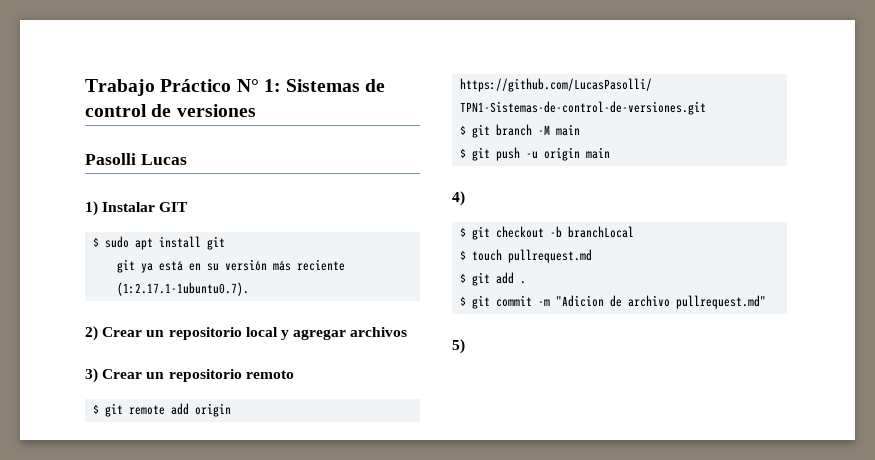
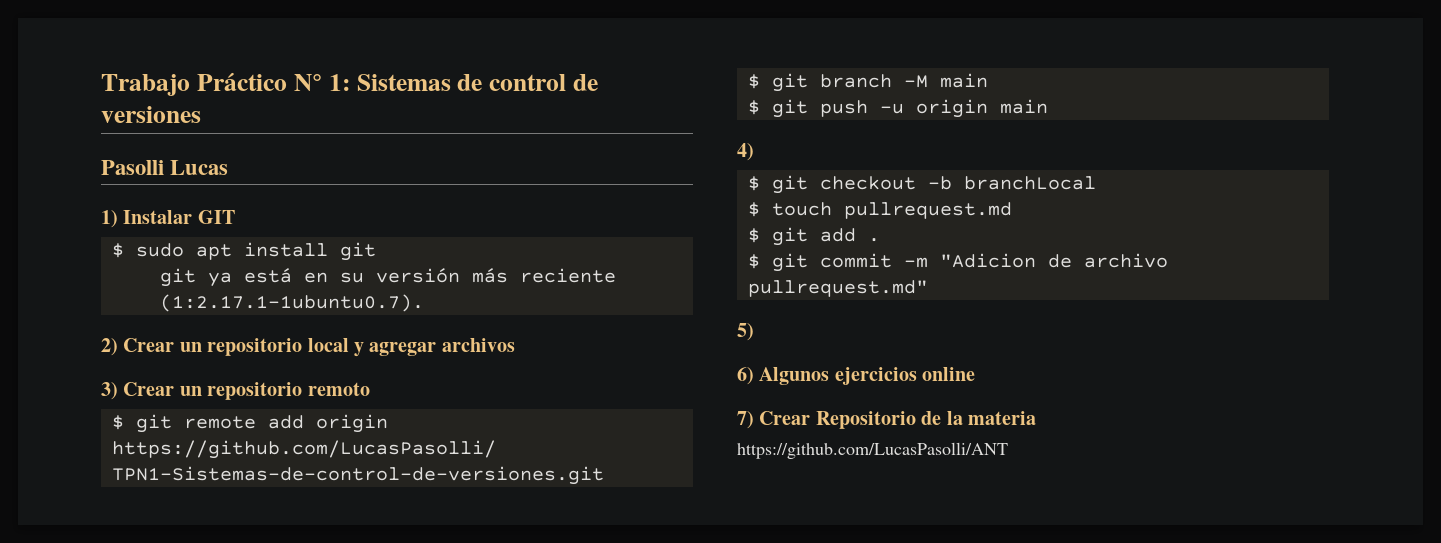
+ 6) Algunos ejercicios online
+ 7) Crear Repositorio de la materia
+ https://github.com/LucasPasolli/ANT

